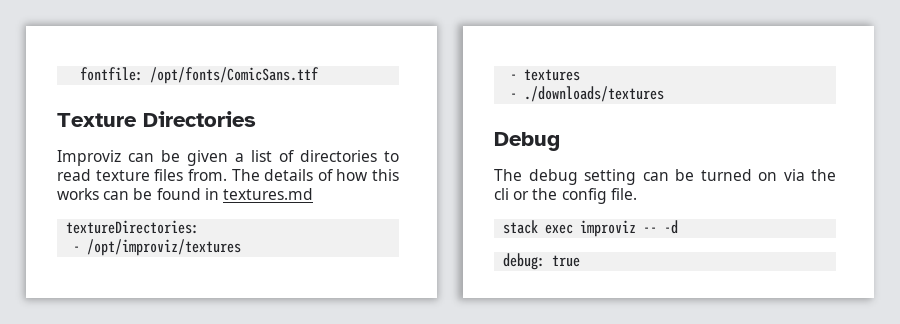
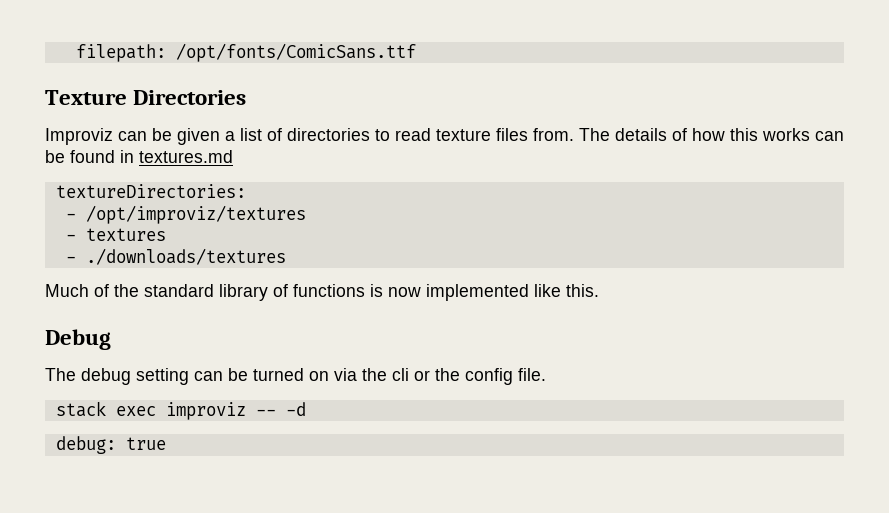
- fontfile: /opt/fonts/ComicSans.ttf
+ filepath: /opt/fonts/ComicSans.ttf
+ Much of the standard library of functions is now implemented like this.

